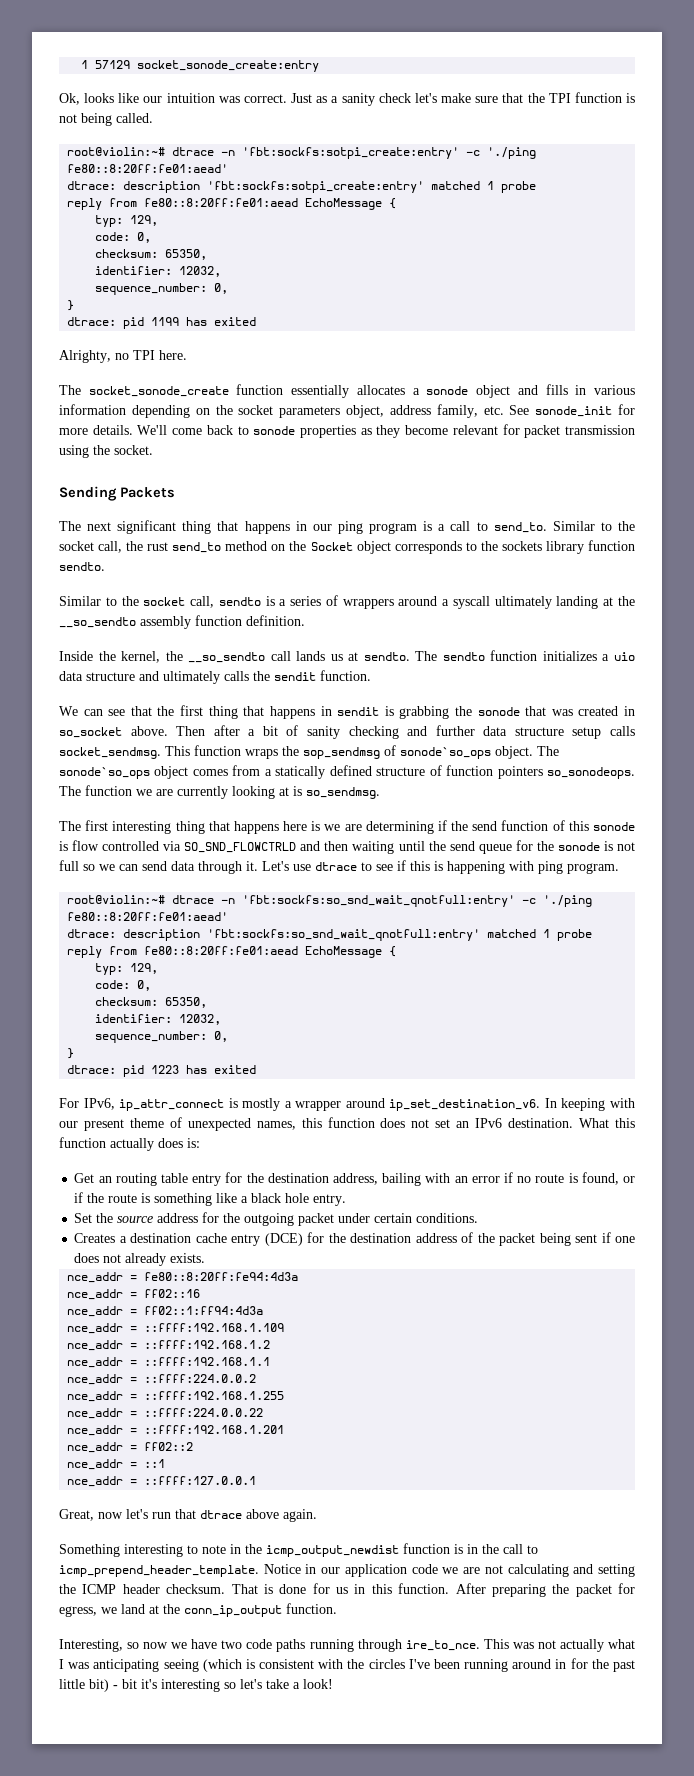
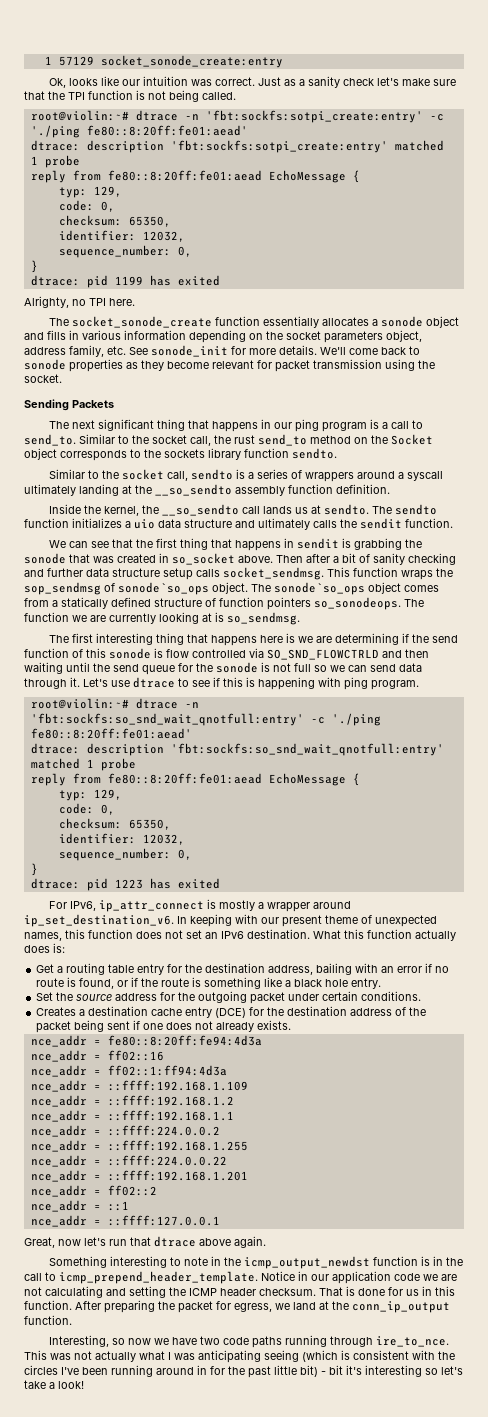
- Get an routing table entry for the destination address, bailing with an error if no route is found, or if the route is something like a black hole entry.
+ Get a routing table entry for the destination address, bailing with an error if no route is found, or if the route is something like a black hole entry.
- Something interesting to note in the icmp_output_newdist function is in the call to icmp_prepend_header_template.
+ Something interesting to note in the icmp_output_newdst function is in the call to icmp_prepend_header_template.

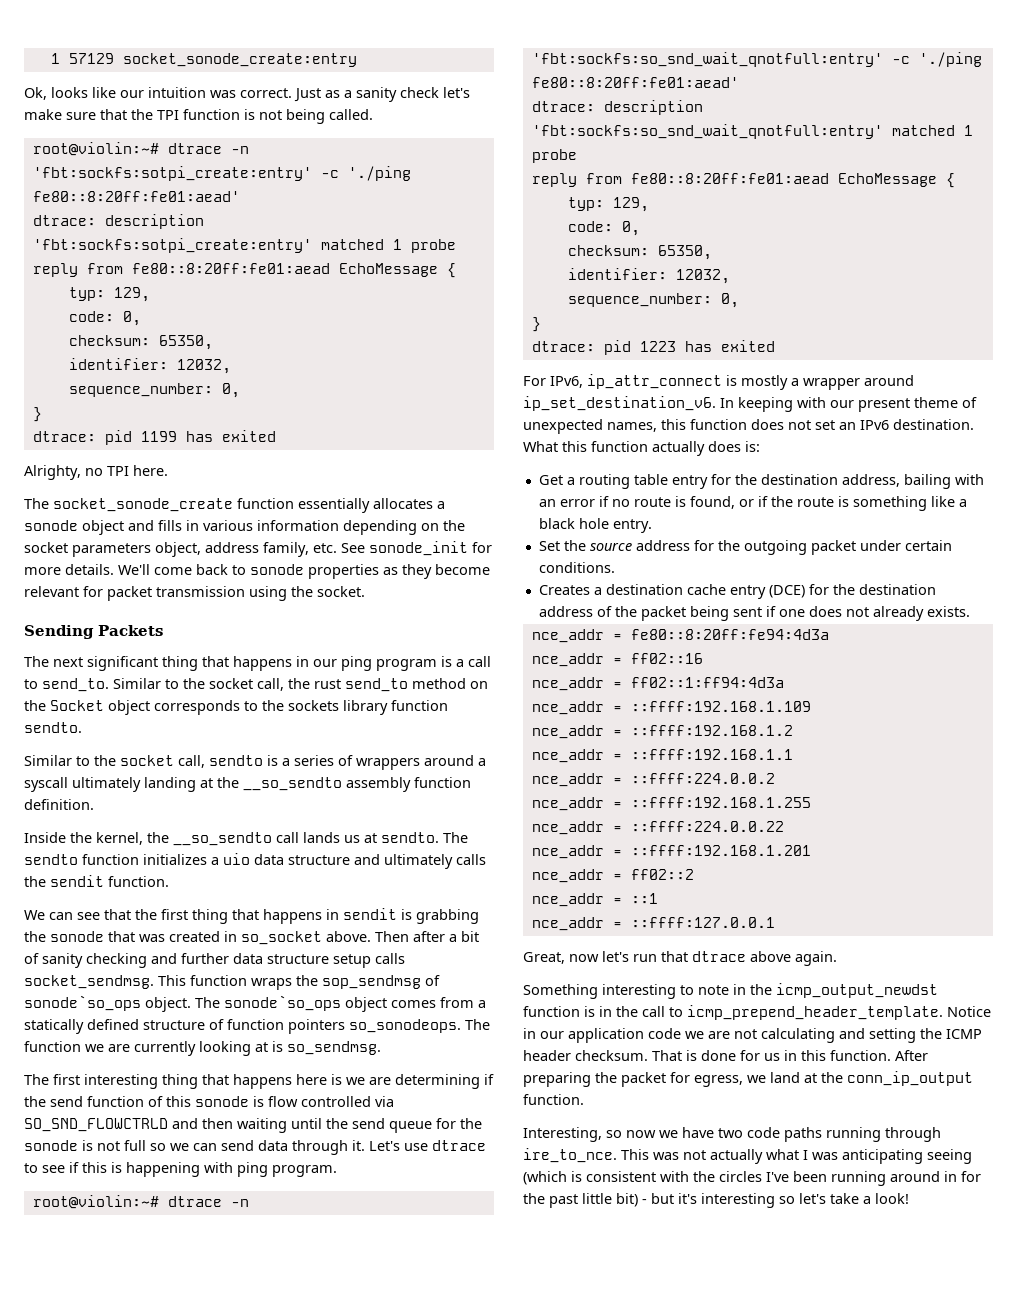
- This was not actually what I was anticipating seeing (which is consistent with the circles I've been running around in for the past little bit) - bit it's interesting so let's take a look!
+ This was not actually what I was anticipating seeing (which is consistent with the circles I've been running around in for the past little bit) - but it's interesting so let's take a look!

